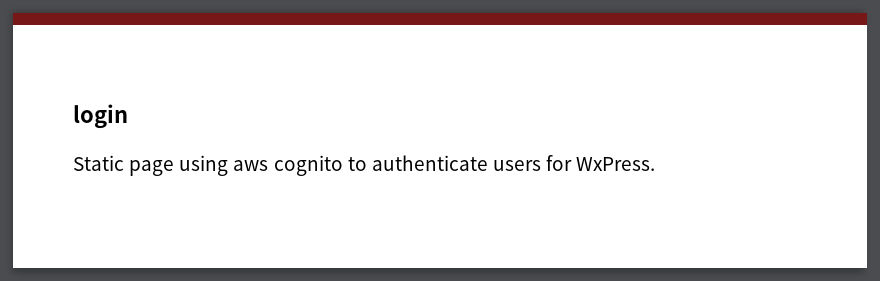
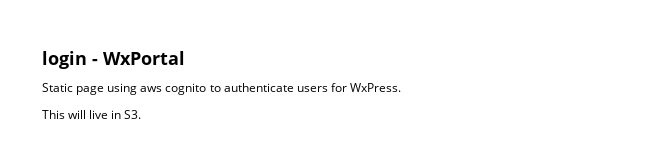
- login
+ login - WxPortal
+ This will live in S3.

